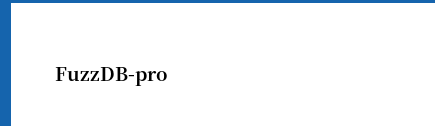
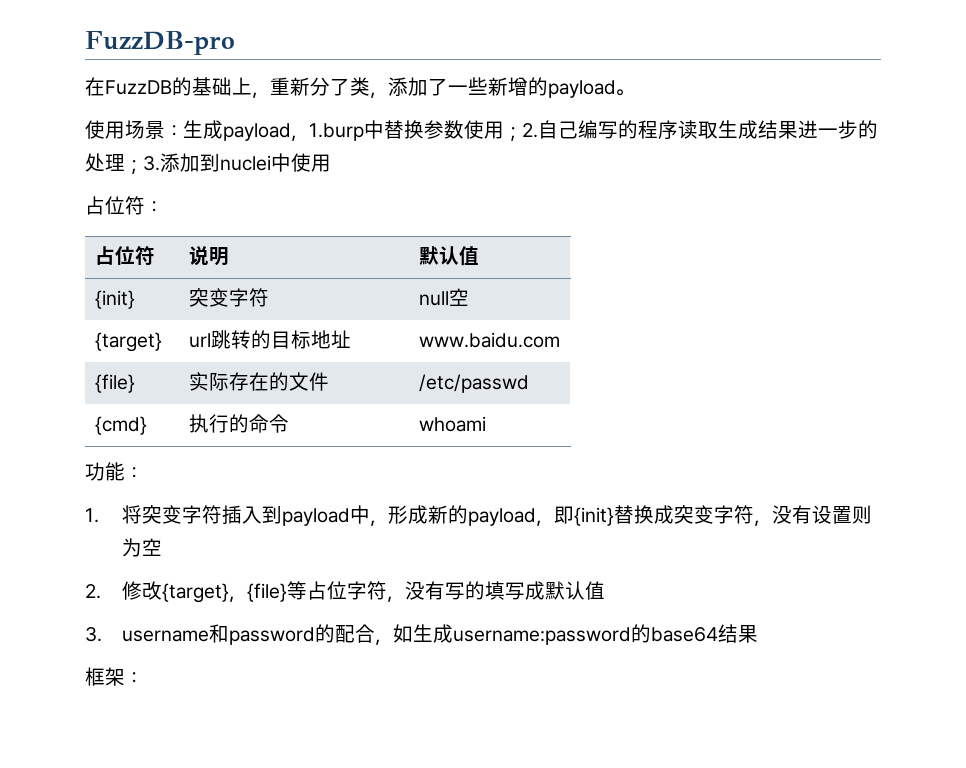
+ 在FuzzDB的基础上，重新分了类，添加了一些新增的payload。
+ 使用场景：生成payload，1.burp中替换参数使用；2.自己编写的程序读取生成结果进一步的处理；3.添加到nuclei中使用
+ 占位符：
+ 占位符 | 说明 | 默认值
+ {init} | 突变字符 | null空
+ {target} | url跳转的目标地址 | www.baidu.com
+ {file} | 实际存在的文件 | /etc/passwd
+ {cmd} | 执行的命令 | whoami
+ 功能：
+ 1.将突变字符插入到payload中，形成新的payload，即{init}替换成突变字符，没有设置则为空
+ 2.修改{target}，{file}等占位字符，没有写的填写成默认值
+ 3. username和password的配合，如生成username:password的base64结果
+ 框架：

